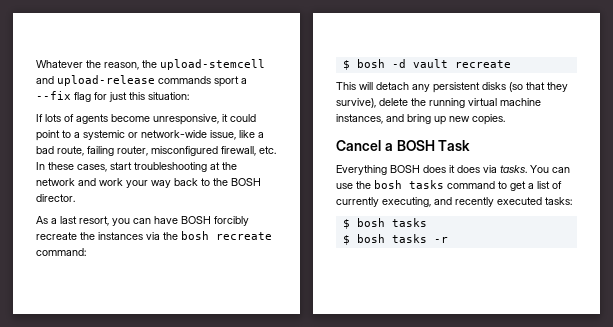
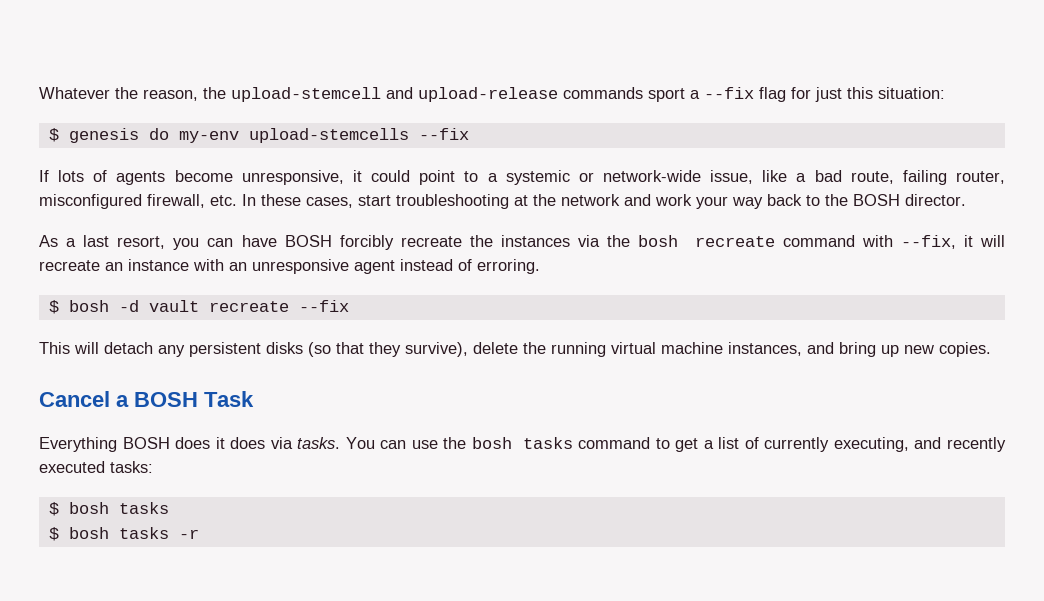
+ $ genesis do my-env upload-stemcells --fix
- As a last resort, you can have BOSH forcibly recreate the instances via the bosh recreate command:
+ As a last resort, you can have BOSH forcibly recreate the instances via the bosh recreate command with --fix, it will recreate an instance with an unresponsive agent instead of erroring.
- $ bosh -d vault recreate
+ $ bosh -d vault recreate --fix

